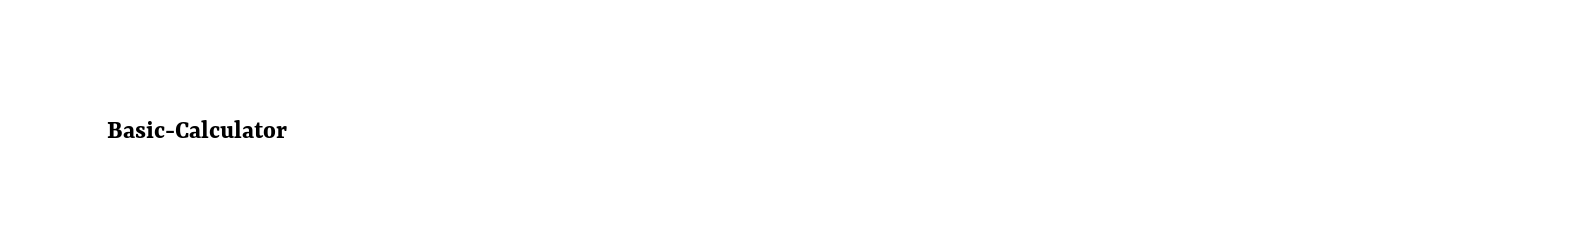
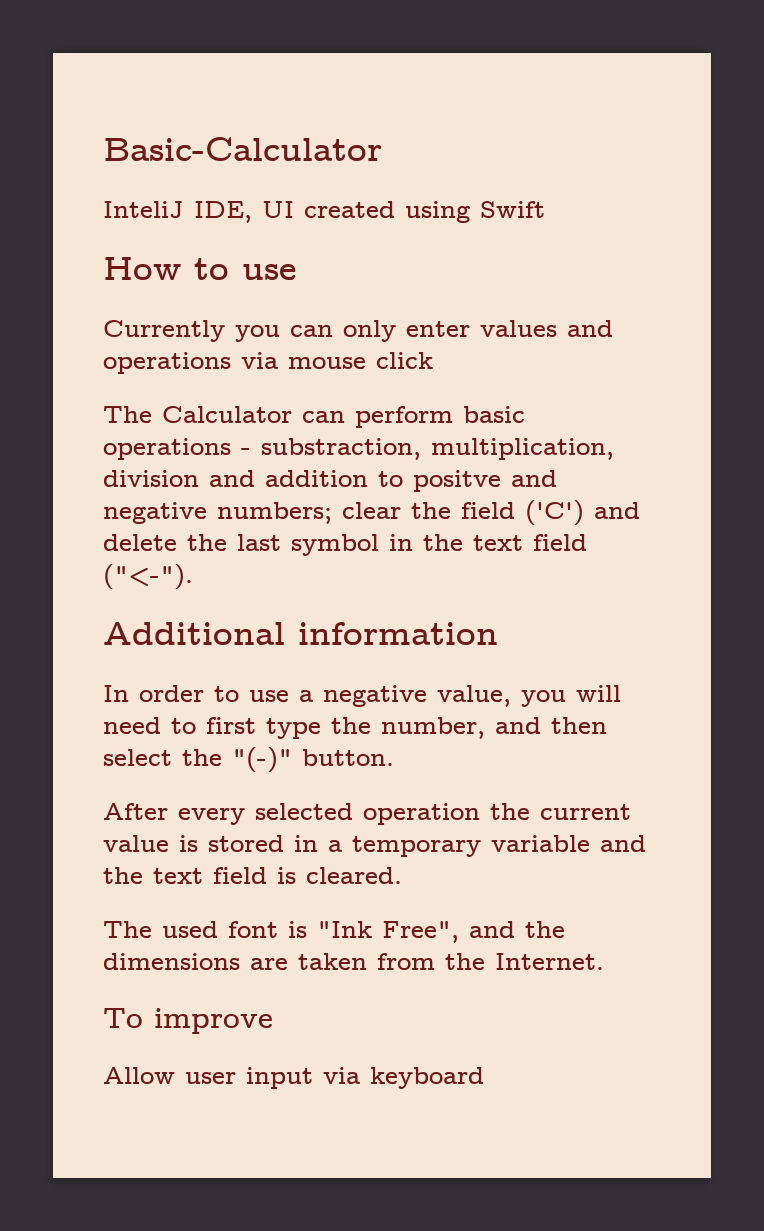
+ InteliJ IDE, UI created using Swift
+ How to use
+ Currently you can only enter values and operations via mouse click
+ The Calculator can perform basic operations - substraction, multiplication, division and addition to positve and negative numbers; clear the field ('C') and delete the last symbol in the text field ("<-").
+ Additional information
+ In order to use a negative value, you will need to first type the number, and then select the "(-)" button.
+ After every selected operation the current value is stored in a temporary variable and the text field is cleared.
+ The used font is "Ink Free", and the dimensions are taken from the Internet.
+ To improve
+ Allow user input via keyboard

